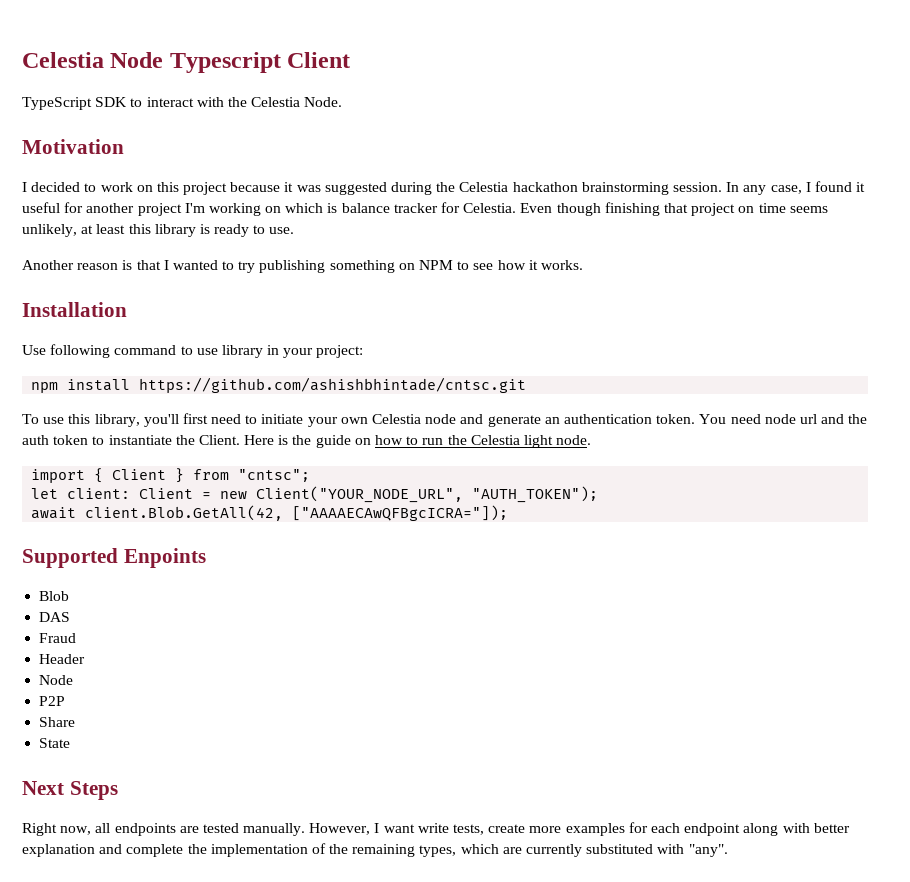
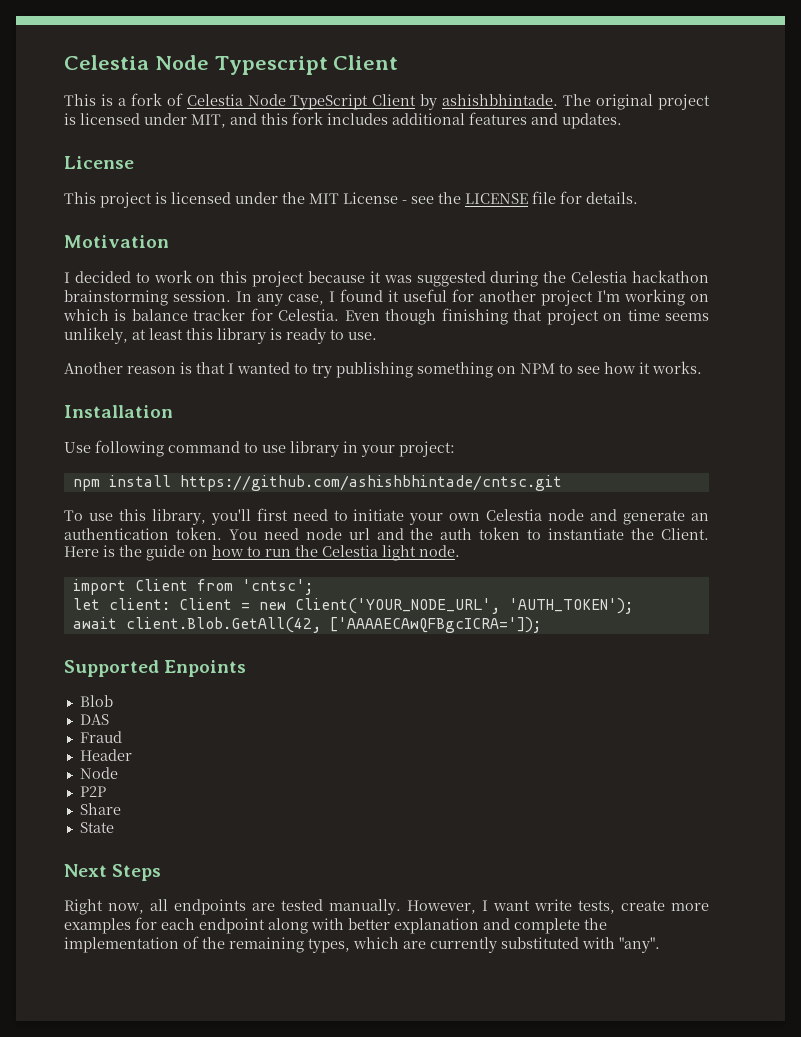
- TypeScript SDK to interact with the Celestia Node.
+ This is a fork of Celestia Node TypeScript Client by ashishbhintade. The original project is licensed under MIT, and this fork includes additional features and updates.
+ License
+ This project is licensed under the MIT License - see the LICENSE file for details.
- import { Client } from "cntsc";
+ import Client from 'cntsc';
- let client: Client = new Client("YOUR_NODE_URL", "AUTH_TOKEN");
+ let client: Client = new Client('YOUR_NODE_URL', 'AUTH_TOKEN');
- await client.Blob.GetAll(42, ["AAAAECAwQFBgcICRA="]);
+ await client.Blob.GetAll(42, ['AAAAECAwQFBgcICRA=']);

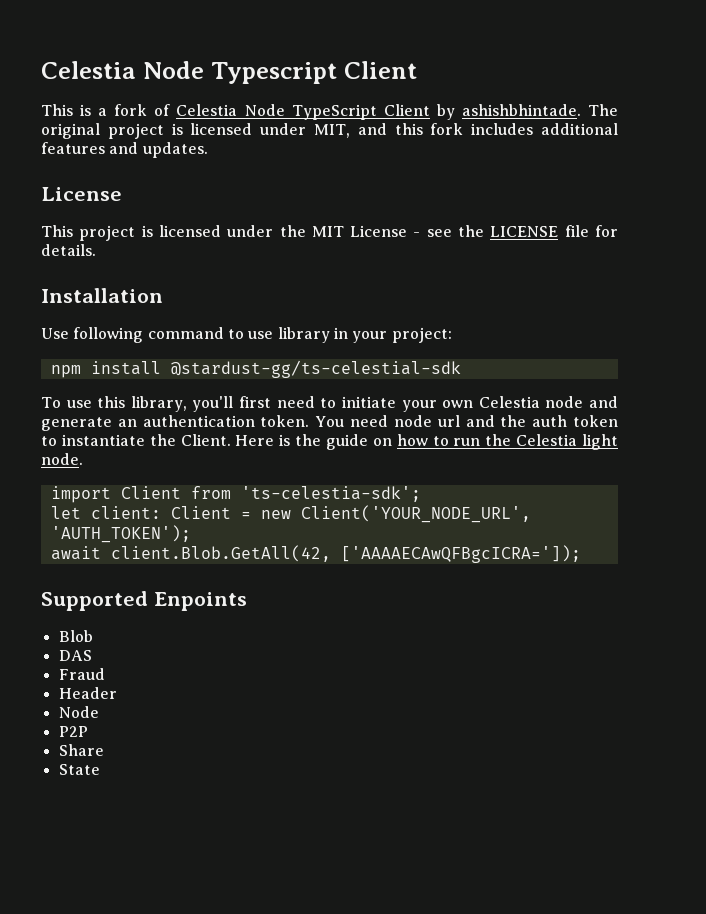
- Motivation
- I decided to work on this project because it was suggested during the Celestia hackathon brainstorming session. In any case, I found it useful for another project I'm working on which is balance tracker for Celestia. Even though finishing that project on time seems unlikely, at least this library is ready to use.
- Another reason is that I wanted to try publishing something on NPM to see how it works.
- npm install https://github.com/ashishbhintade/cntsc.git
+ npm install @stardust-gg/ts-celestial-sdk
- import Client from 'cntsc';
+ import Client from 'ts-celestia-sdk';
- Next Steps
- Right now, all endpoints are tested manually. However, I want write tests, create more examples for each endpoint along with better explanation and complete the implementation of the remaining types, which are currently substituted with "any".

